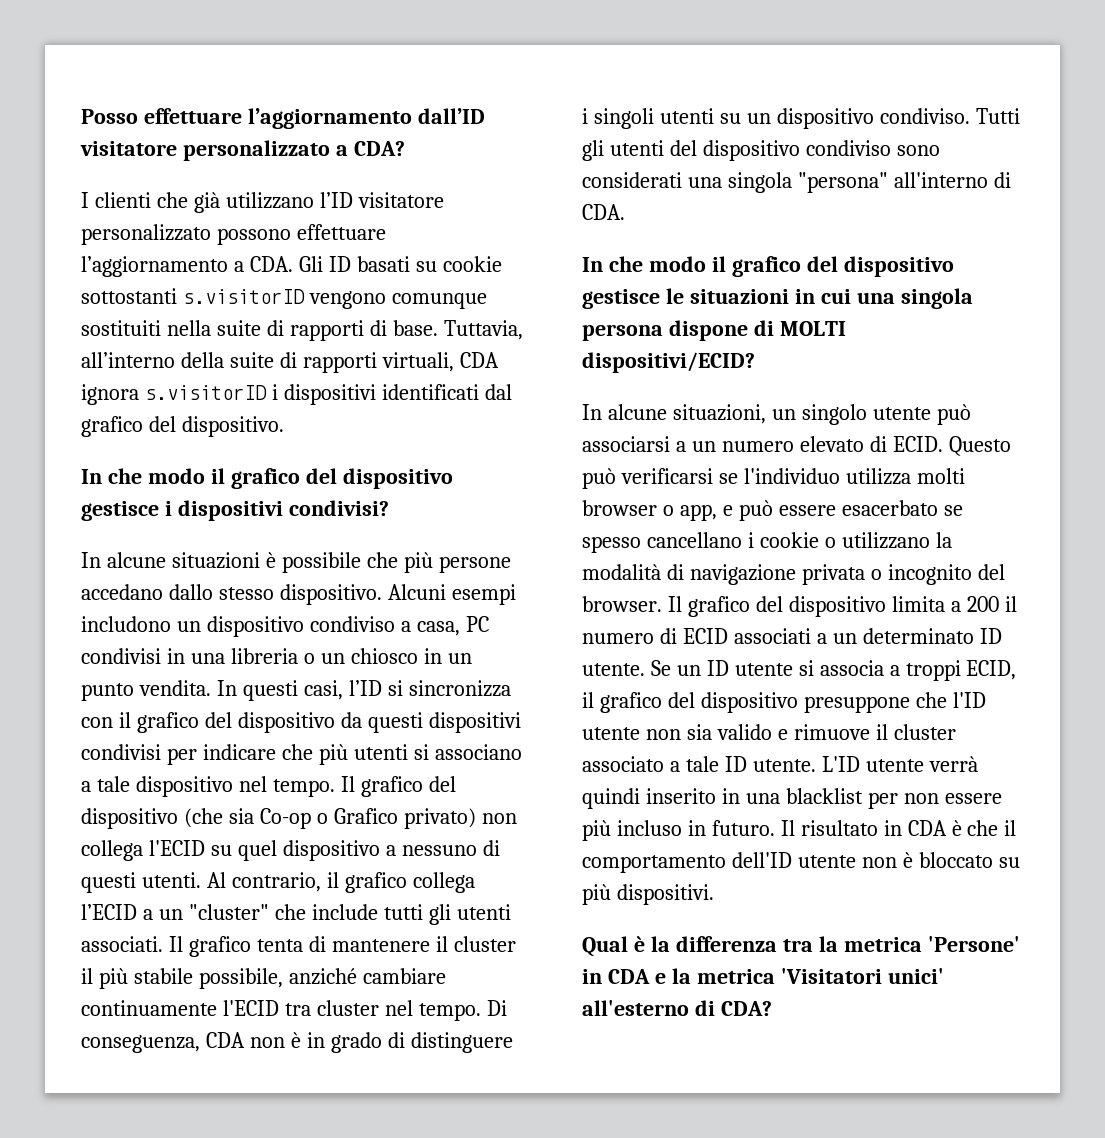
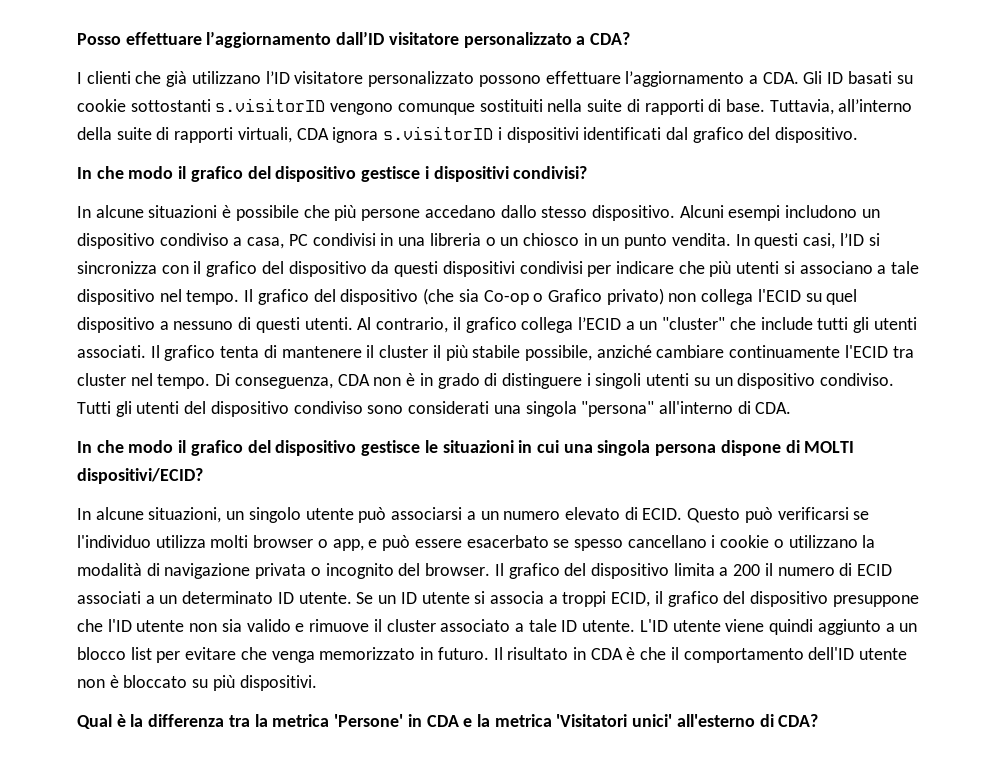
- L'ID utente verrà quindi inserito in una blacklist per non essere più incluso in futuro.
+ L'ID utente viene quindi aggiunto a un blocco list per evitare che venga memorizzato in futuro.

